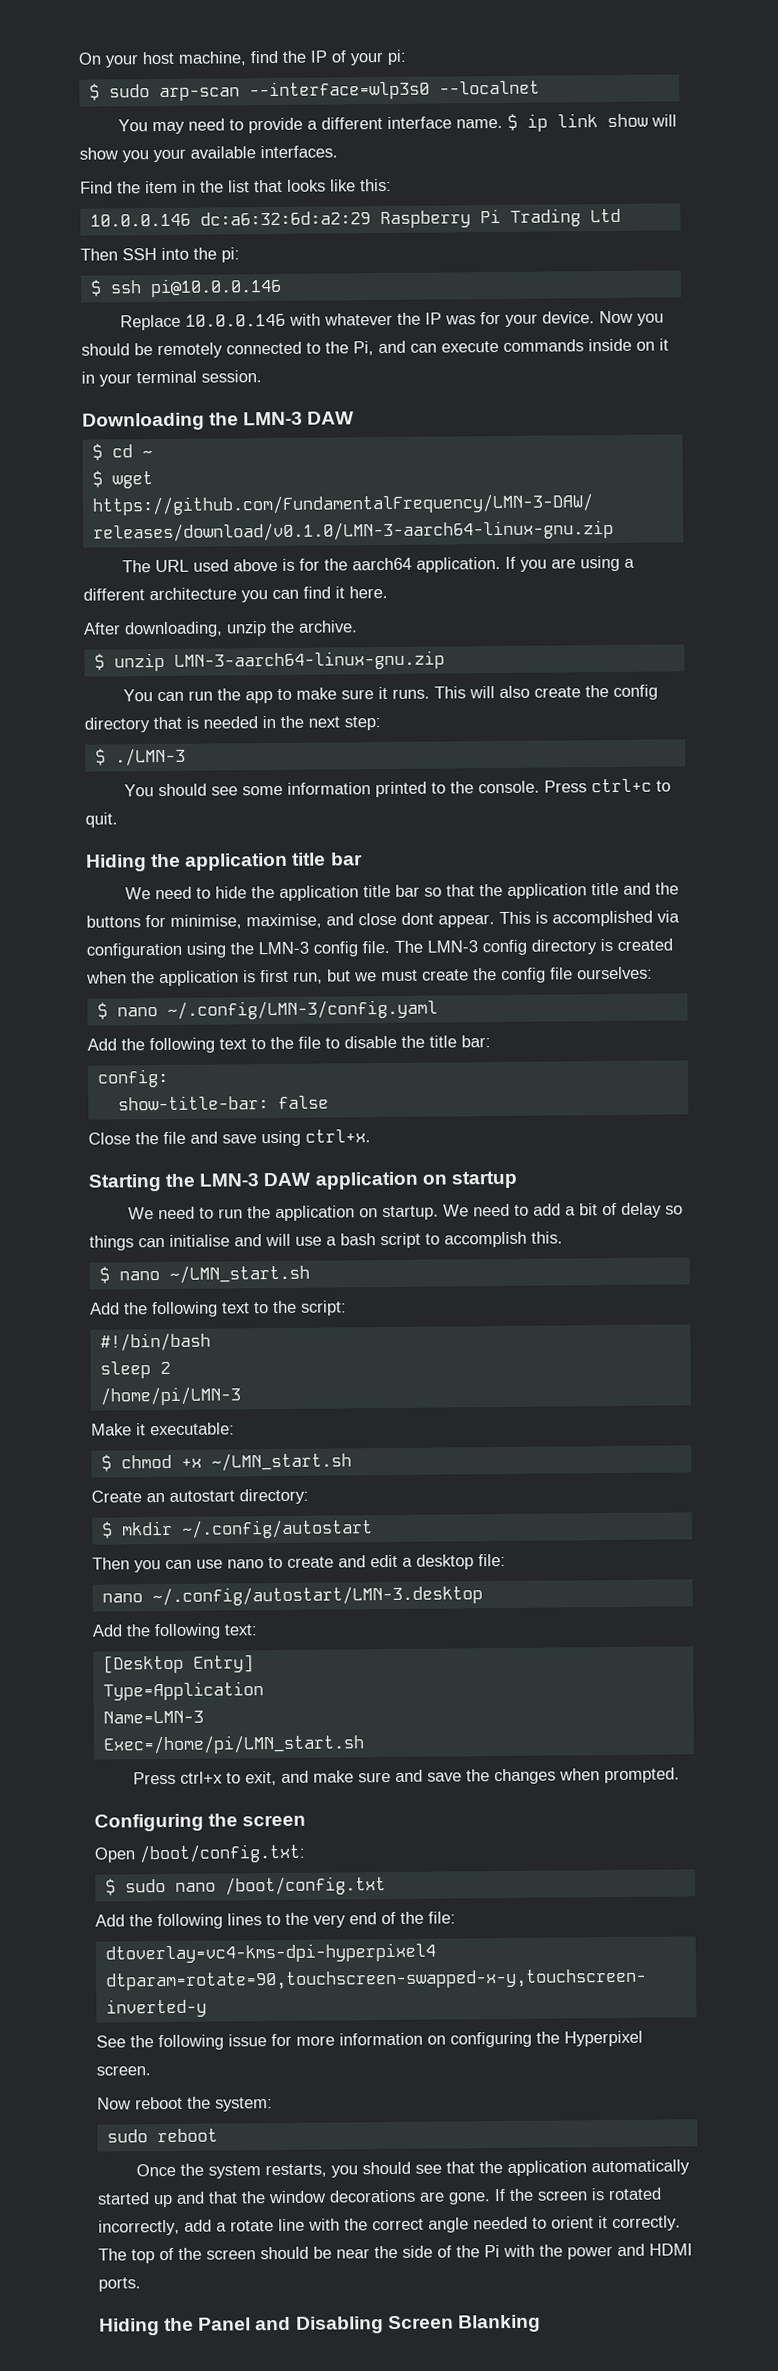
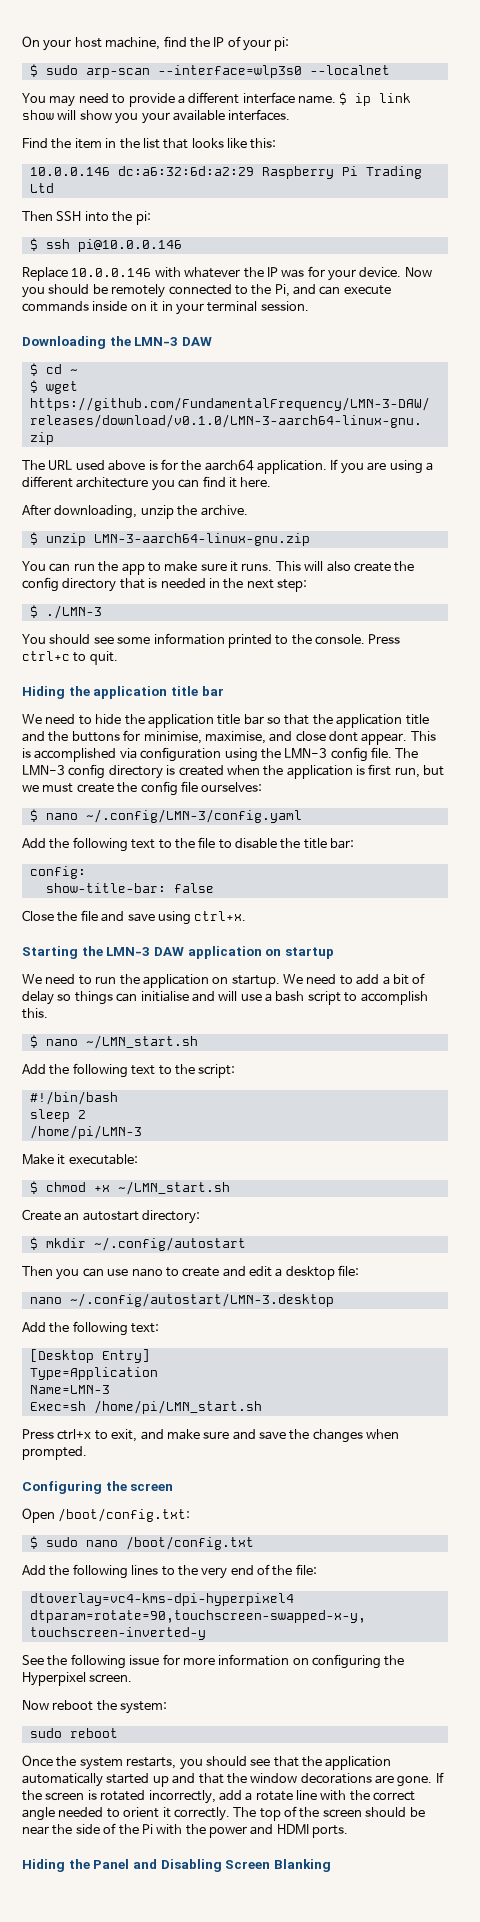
- Exec=/home/pi/LMN_start.sh
+ Exec=sh /home/pi/LMN_start.sh

